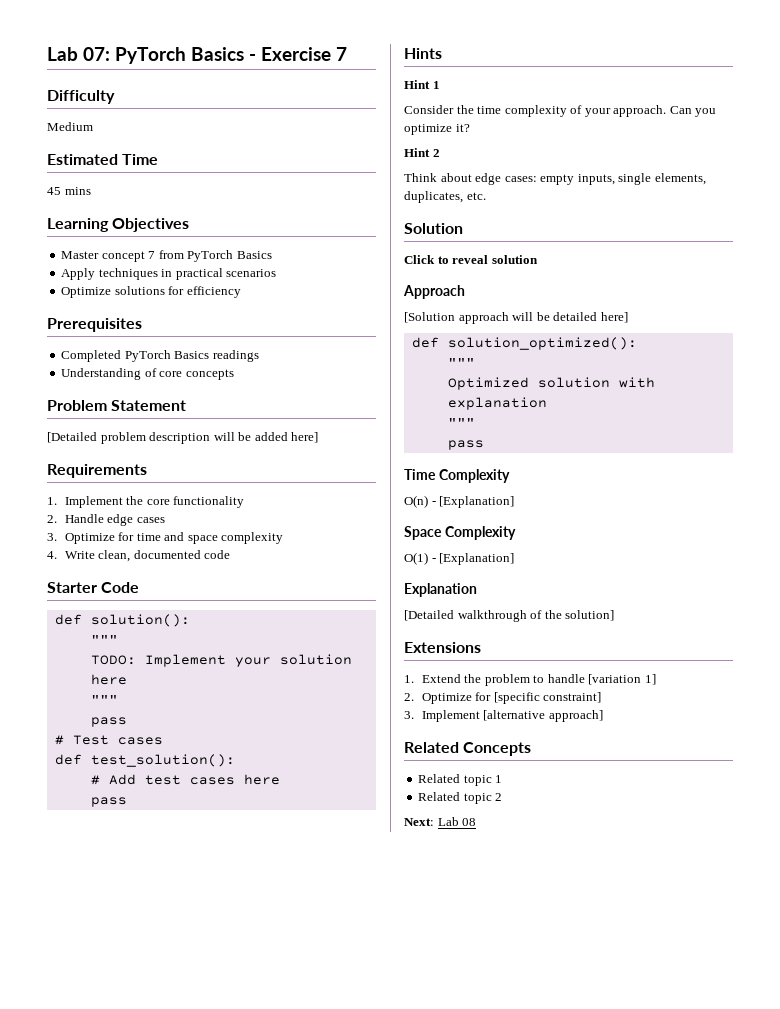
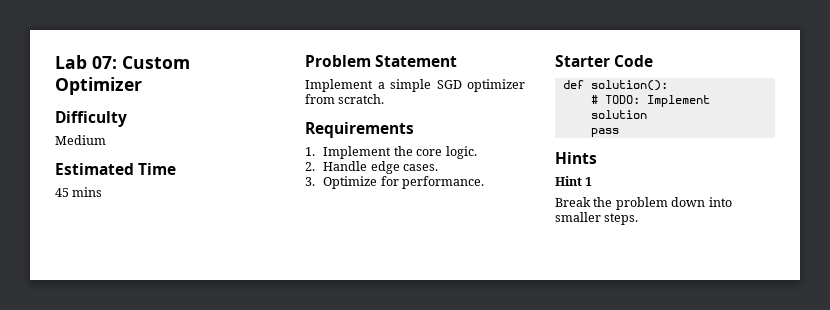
- Lab 07: PyTorch Basics - Exercise 7
+ Lab 07: Custom Optimizer
- Learning Objectives
- Master concept 7 from PyTorch Basics
- Apply techniques in practical scenarios
- Optimize solutions for efficiency
- Prerequisites
- Completed PyTorch Basics readings
- Understanding of core concepts
  Problem Statement
- [Detailed problem description will be added here]
+ Implement a simple SGD optimizer from scratch.
- 1. Implement the core functionality
+ 1. Implement the core logic.
- 2. Handle edge cases
+ 2. Handle edge cases.
- 3. Optimize for time and space complexity
- 4. Write clean, documented code
+ 3. Optimize for performance.
  def solution():
- """
- TODO: Implement your solution here
- """
- pass
- # Test cases
- def test_solution():
- # Add test cases here
+ # TODO: Implement solution
  pass
  Hints
  Hint 1
- Consider the time complexity of your approach. Can you optimize it?
- Hint 2
- Think about edge cases: empty inputs, single elements, duplicates, etc.
- Solution
- Click to reveal solution
- Approach
- [Solution approach will be detailed here]
- def solution_optimized():
- """
- Optimized solution with explanation
- """
- pass
- Time Complexity
- O(n) - [Explanation]
- Space Complexity
- O(1) - [Explanation]
- Explanation
- [Detailed walkthrough of the solution]
- Extensions
- 1. Extend the problem to handle [variation 1]
- 2. Optimize for [specific constraint]
- 3. Implement [alternative approach]
- Related Concepts
- Related topic 1
- Related topic 2
- Next: Lab 08
+ Break the problem down into smaller steps.

